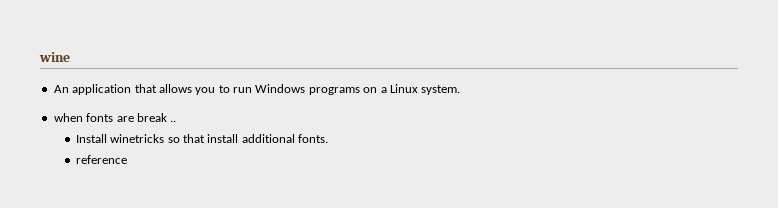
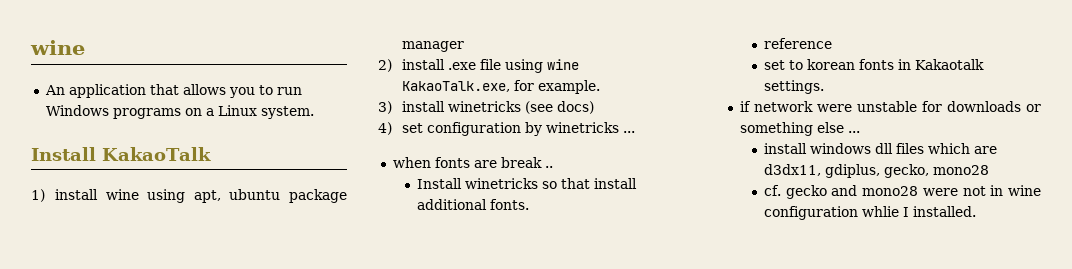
+ Install KakaoTalk
+ 1) install wine using apt, ubuntu package manager
+ 2) install .exe file using wine KakaoTalk.exe, for example.
+ 3) install winetricks (see docs)
+ 4) set configuration by winetricks ...
+ set to korean fonts in Kakaotalk settings.
+ if network were unstable for downloads or something else ...
+ install windows dll files which are d3dx11, gdiplus, gecko, mono28
+ cf. gecko and mono28 were not in wine configuration whlie I installed.

